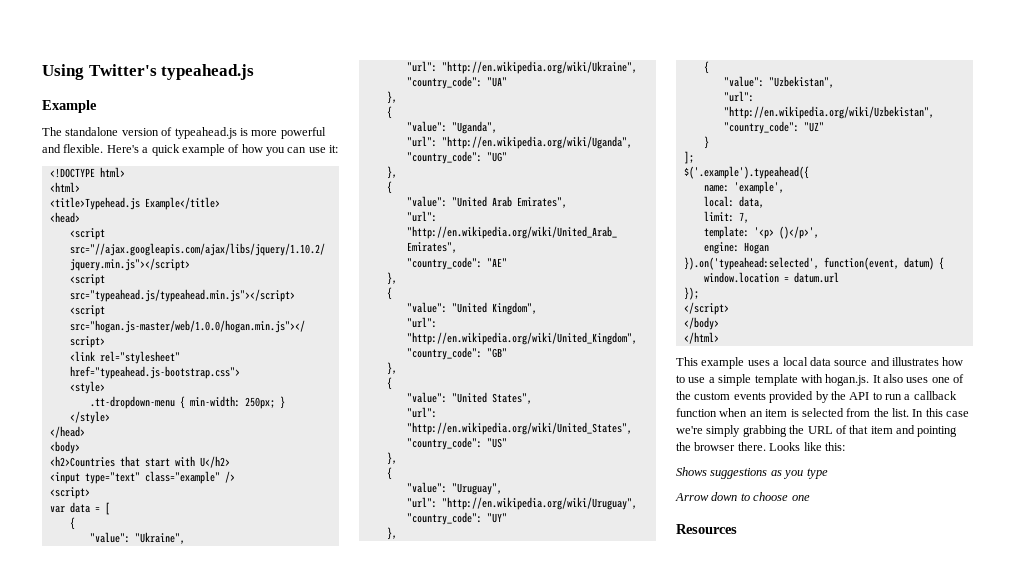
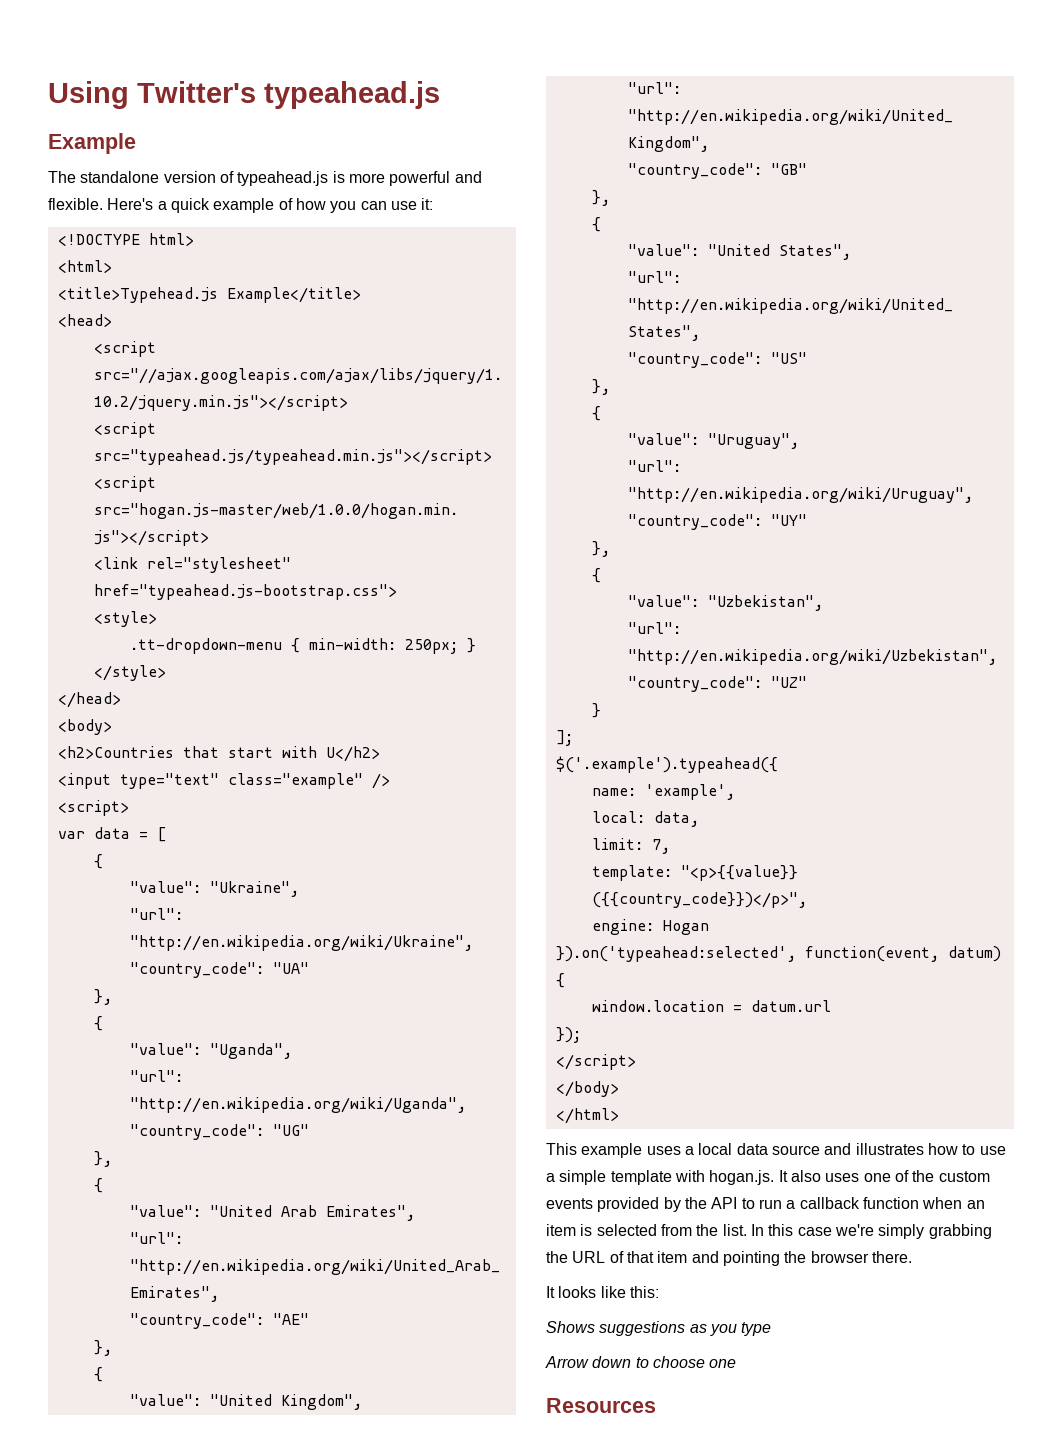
- template: '<p> ()</p>',
+ template: "<p>{{value}} ({{country_code}})</p>",
- In this case we're simply grabbing the URL of that item and pointing the browser there. Looks like this:
+ In this case we're simply grabbing the URL of that item and pointing the browser there.
+ It looks like this:

